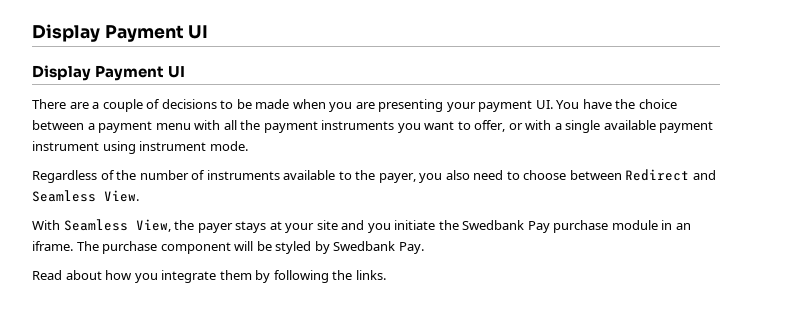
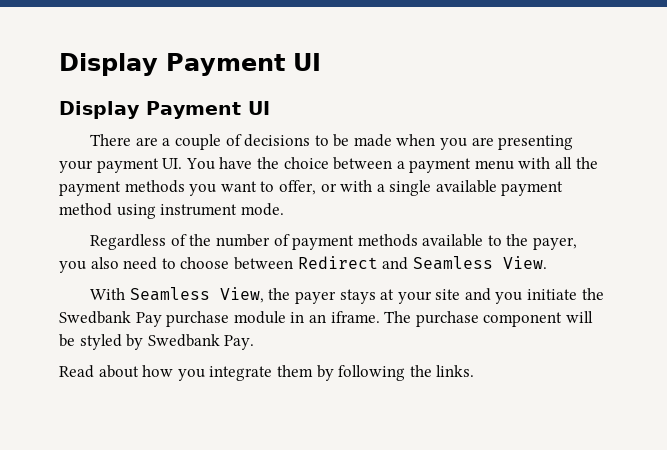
- There are a couple of decisions to be made when you are presenting your payment UI. You have the choice between a payment menu with all the payment instruments you want to offer, or with a single available payment instrument using instrument mode.
+ There are a couple of decisions to be made when you are presenting your payment UI. You have the choice between a payment menu with all the payment methods you want to offer, or with a single available payment method using instrument mode.
- Regardless of the number of instruments available to the payer, you also need to choose between Redirect and Seamless View.
+ Regardless of the number of payment methods available to the payer, you also need to choose between Redirect and Seamless View.

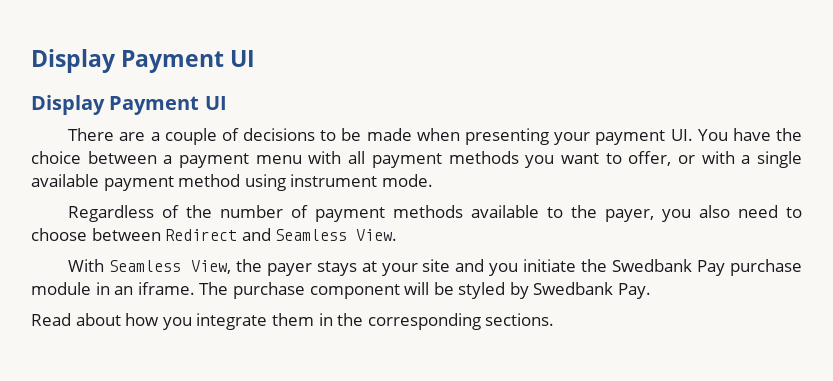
- There are a couple of decisions to be made when you are presenting your payment UI. You have the choice between a payment menu with all the payment methods you want to offer, or with a single available payment method using instrument mode.
+ There are a couple of decisions to be made when presenting your payment UI. You have the choice between a payment menu with all payment methods you want to offer, or with a single available payment method using instrument mode.
- Read about how you integrate them by following the links.
+ Read about how you integrate them in the corresponding sections.

